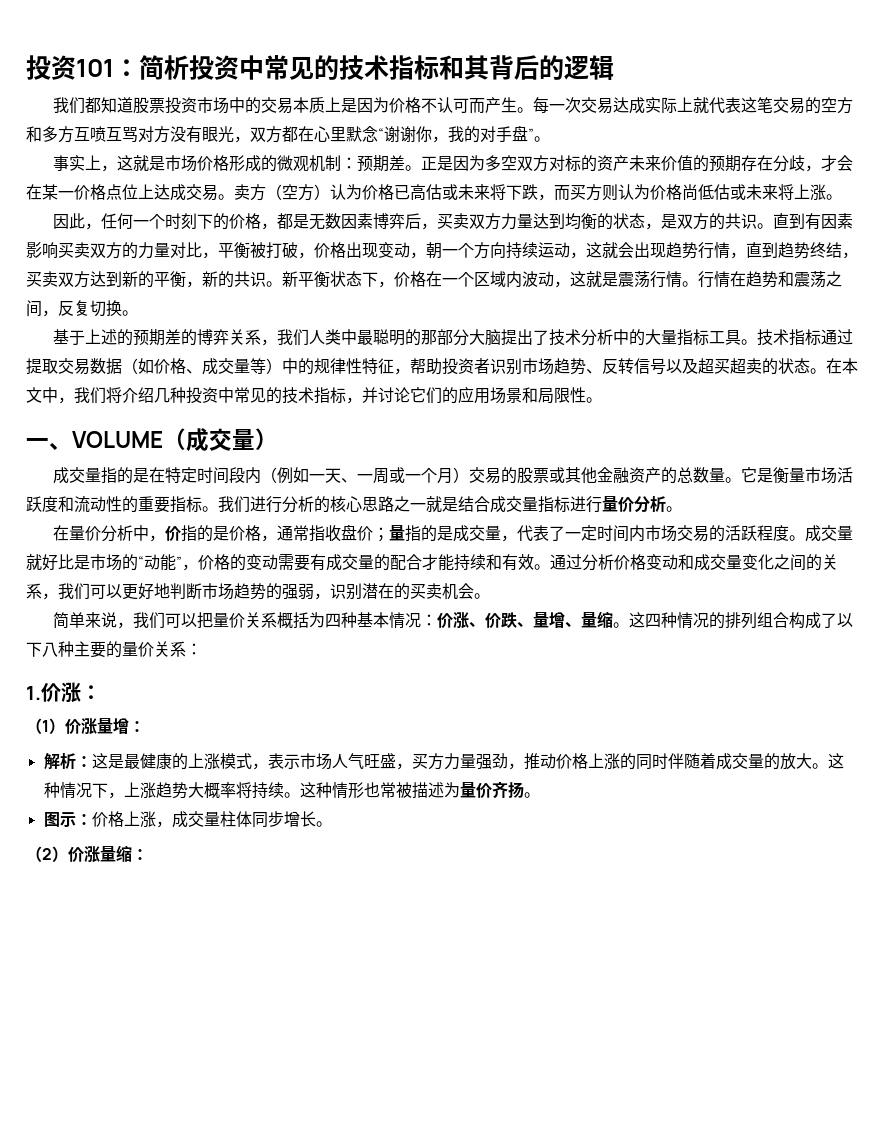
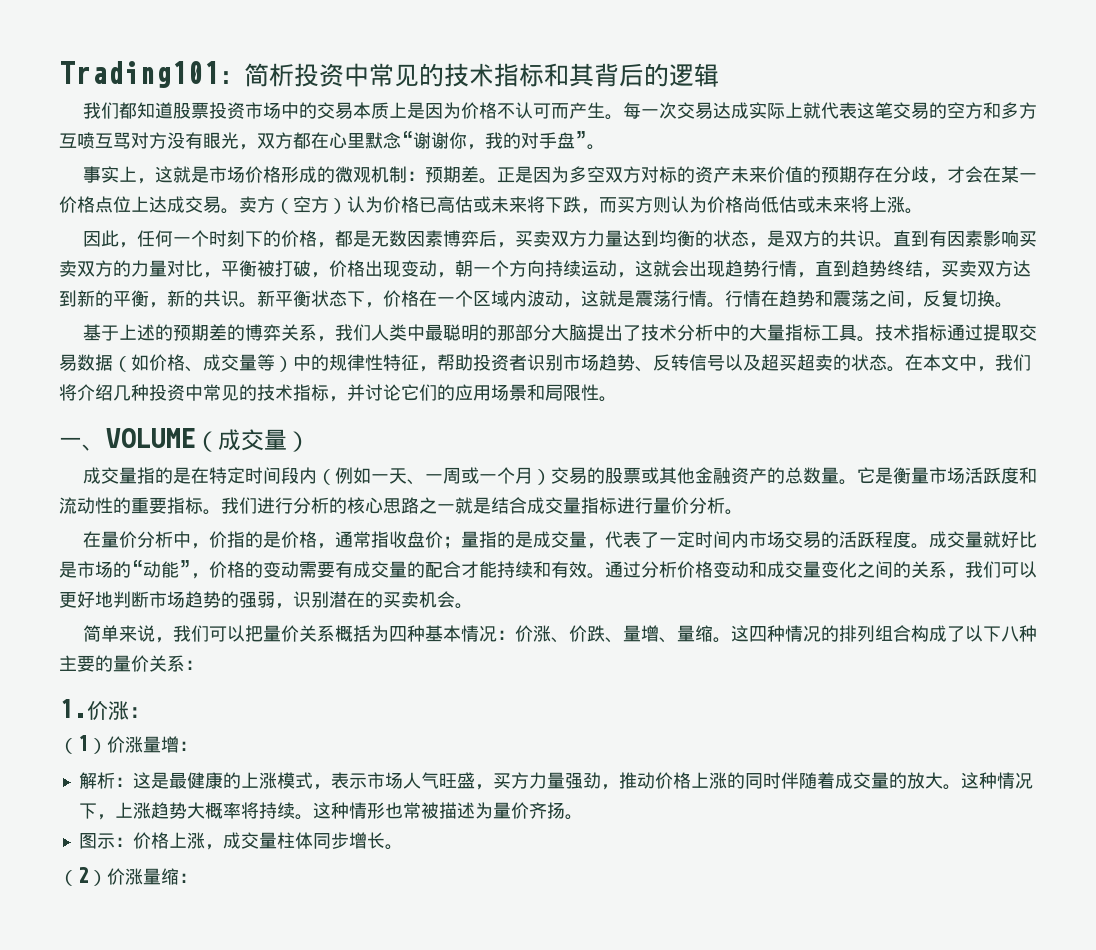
- 投资101：简析投资中常见的技术指标和其背后的逻辑
+ Trading101：简析投资中常见的技术指标和其背后的逻辑

